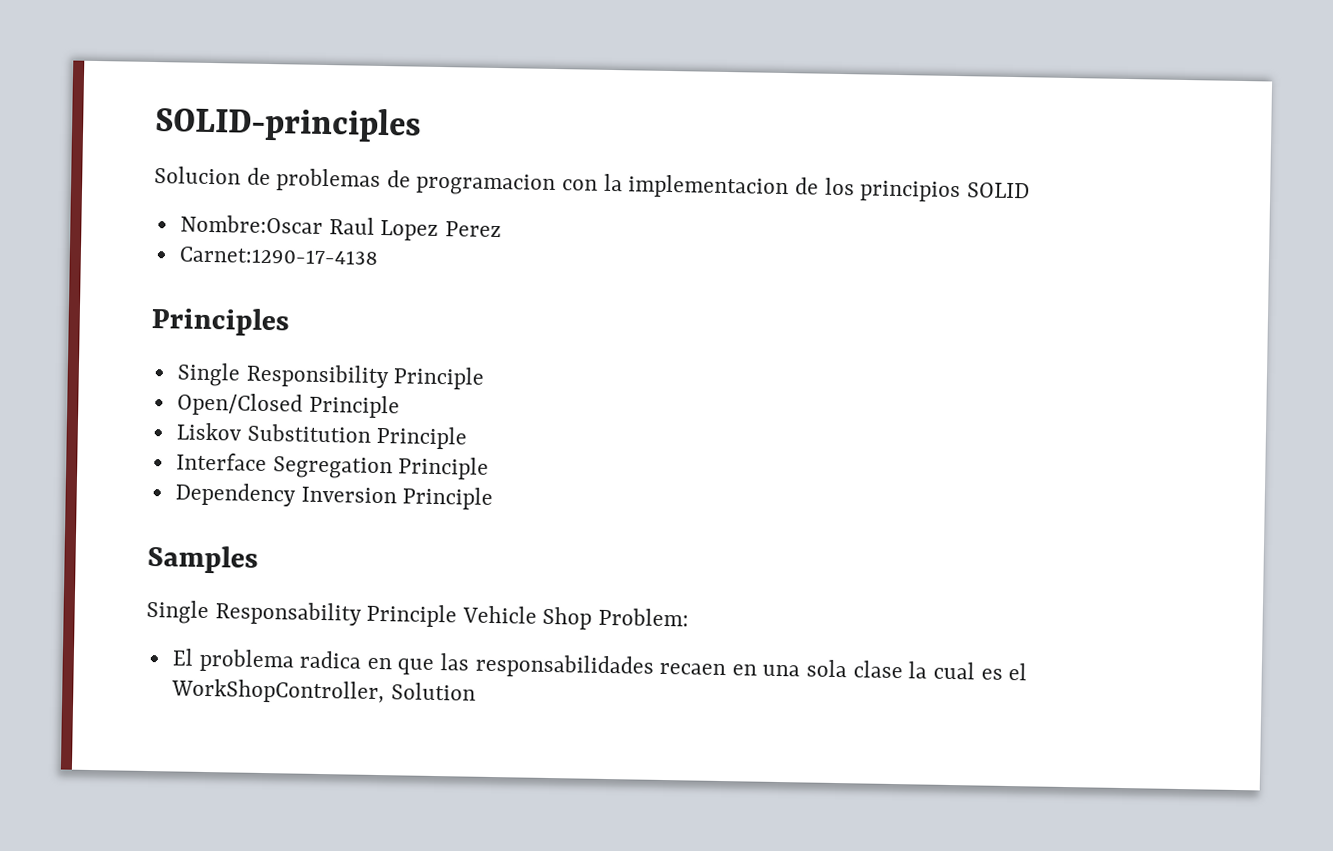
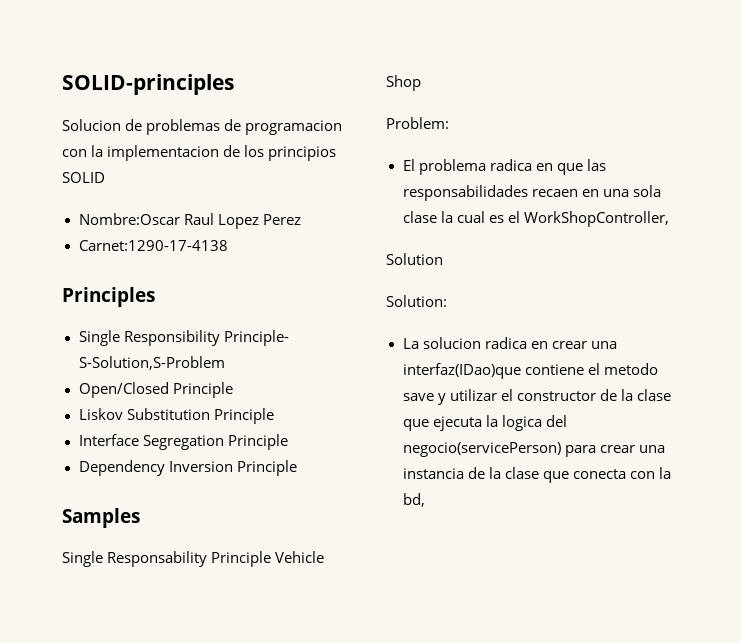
- Single Responsibility Principle
+ Single Responsibility Principle- S-Solution,S-Problem
- Single Responsability Principle Vehicle Shop Problem:
+ Single Responsability Principle Vehicle Shop
+ Problem:
- El problema radica en que las responsabilidades recaen en una sola clase la cual es el WorkShopController, Solution
+ El problema radica en que las responsabilidades recaen en una sola clase la cual es el WorkShopController,
+ Solution
+ Solution:
+ La solucion radica en crear una interfaz(IDao)que contiene el metodo save y utilizar el constructor de la clase que ejecuta la logica del negocio(servicePerson) para crear una instancia de la clase que conecta con la bd,

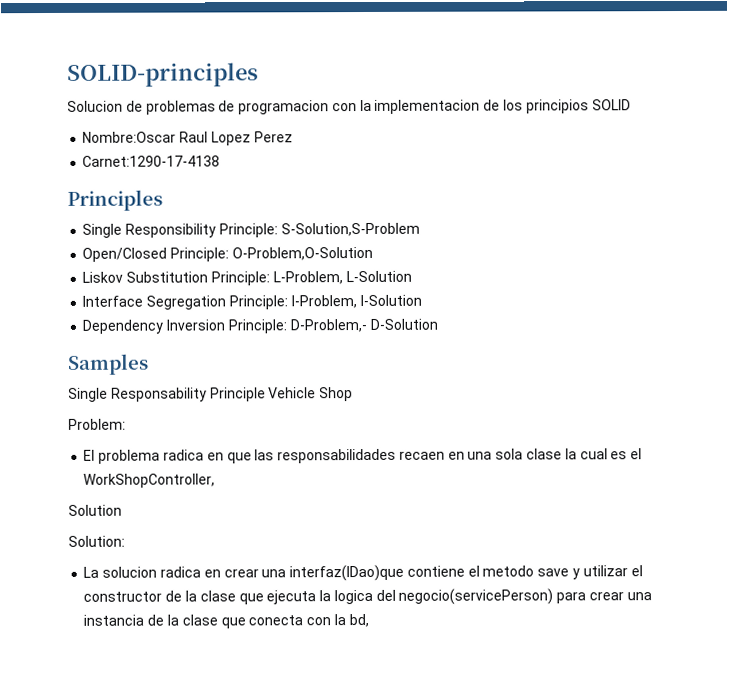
- Single Responsibility Principle- S-Solution,S-Problem
+ Single Responsibility Principle: S-Solution,S-Problem
- Open/Closed Principle
+ Open/Closed Principle: O-Problem,O-Solution
- Liskov Substitution Principle
+ Liskov Substitution Principle: L-Problem, L-Solution
- Interface Segregation Principle
+ Interface Segregation Principle: I-Problem, I-Solution
- Dependency Inversion Principle
+ Dependency Inversion Principle: D-Problem,- D-Solution

